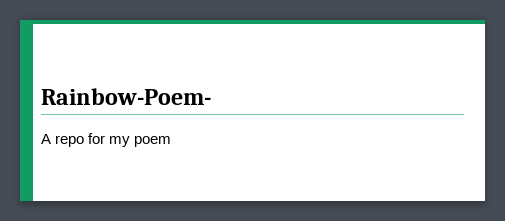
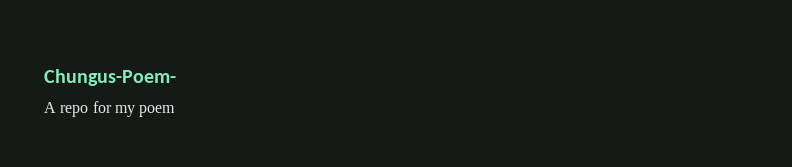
- Rainbow-Poem-
+ Chungus-Poem-

